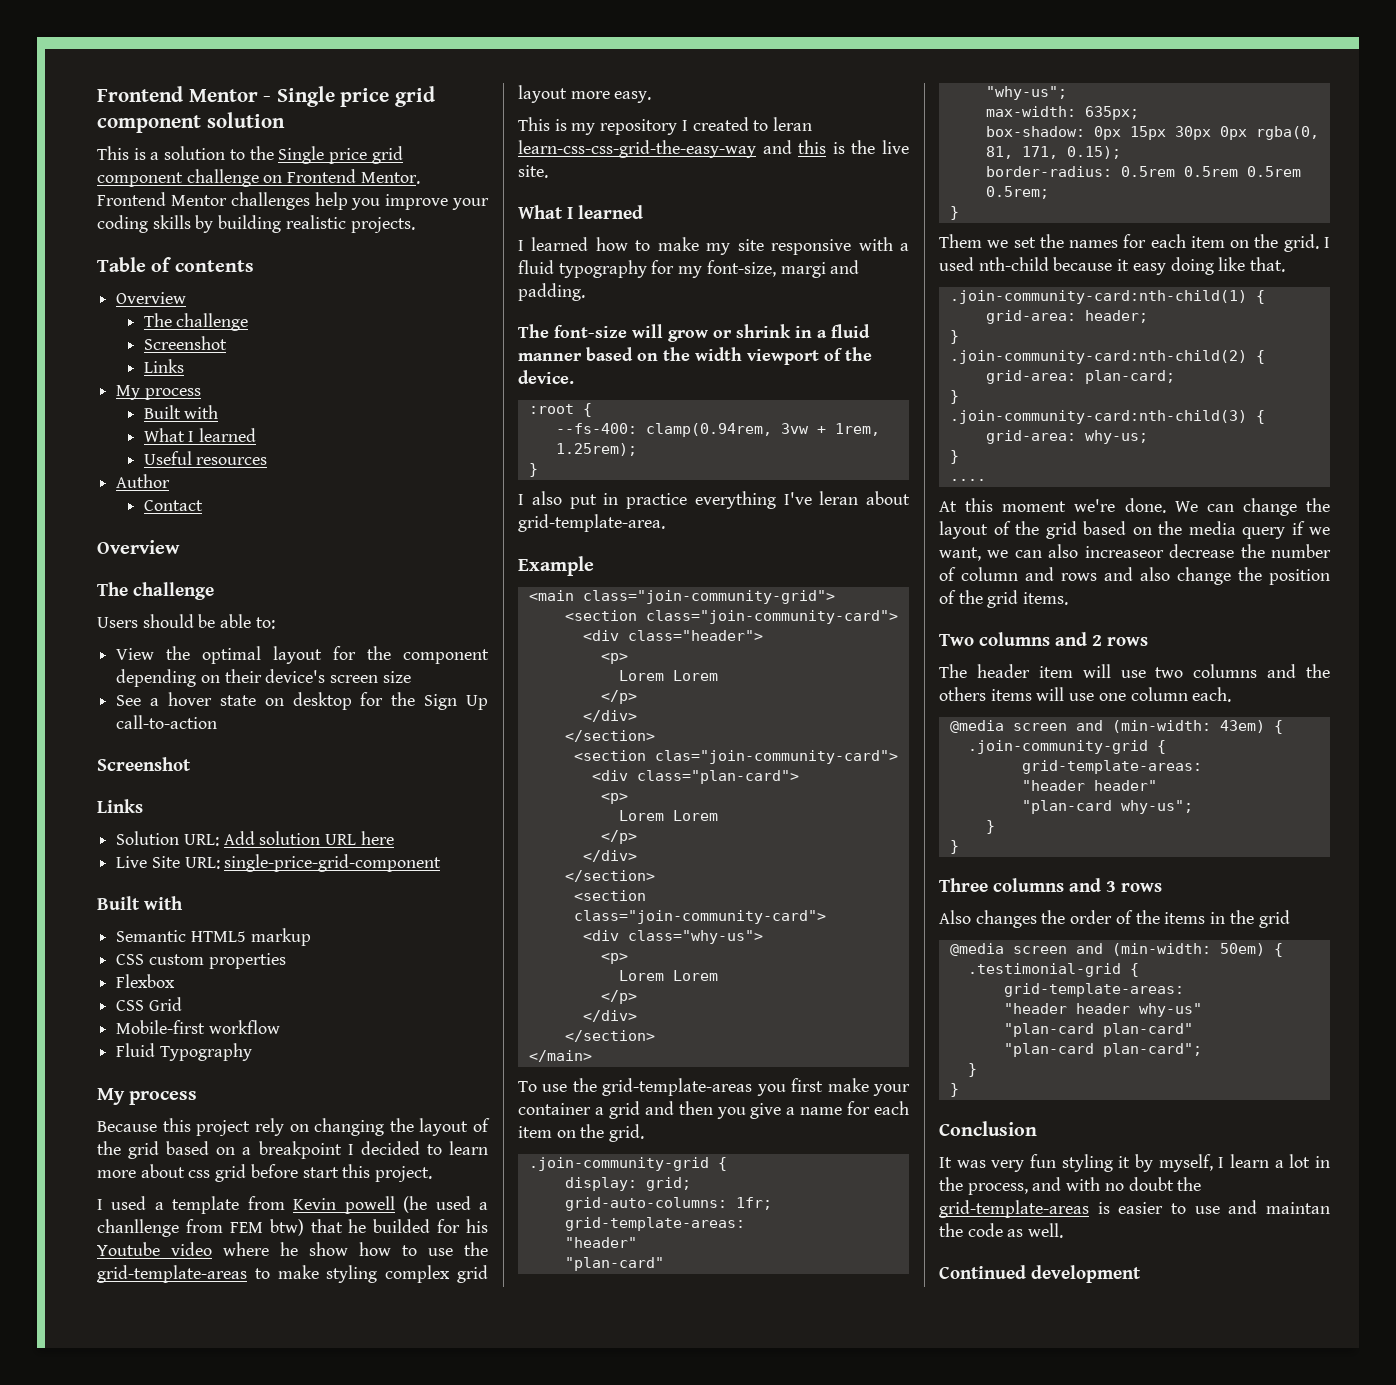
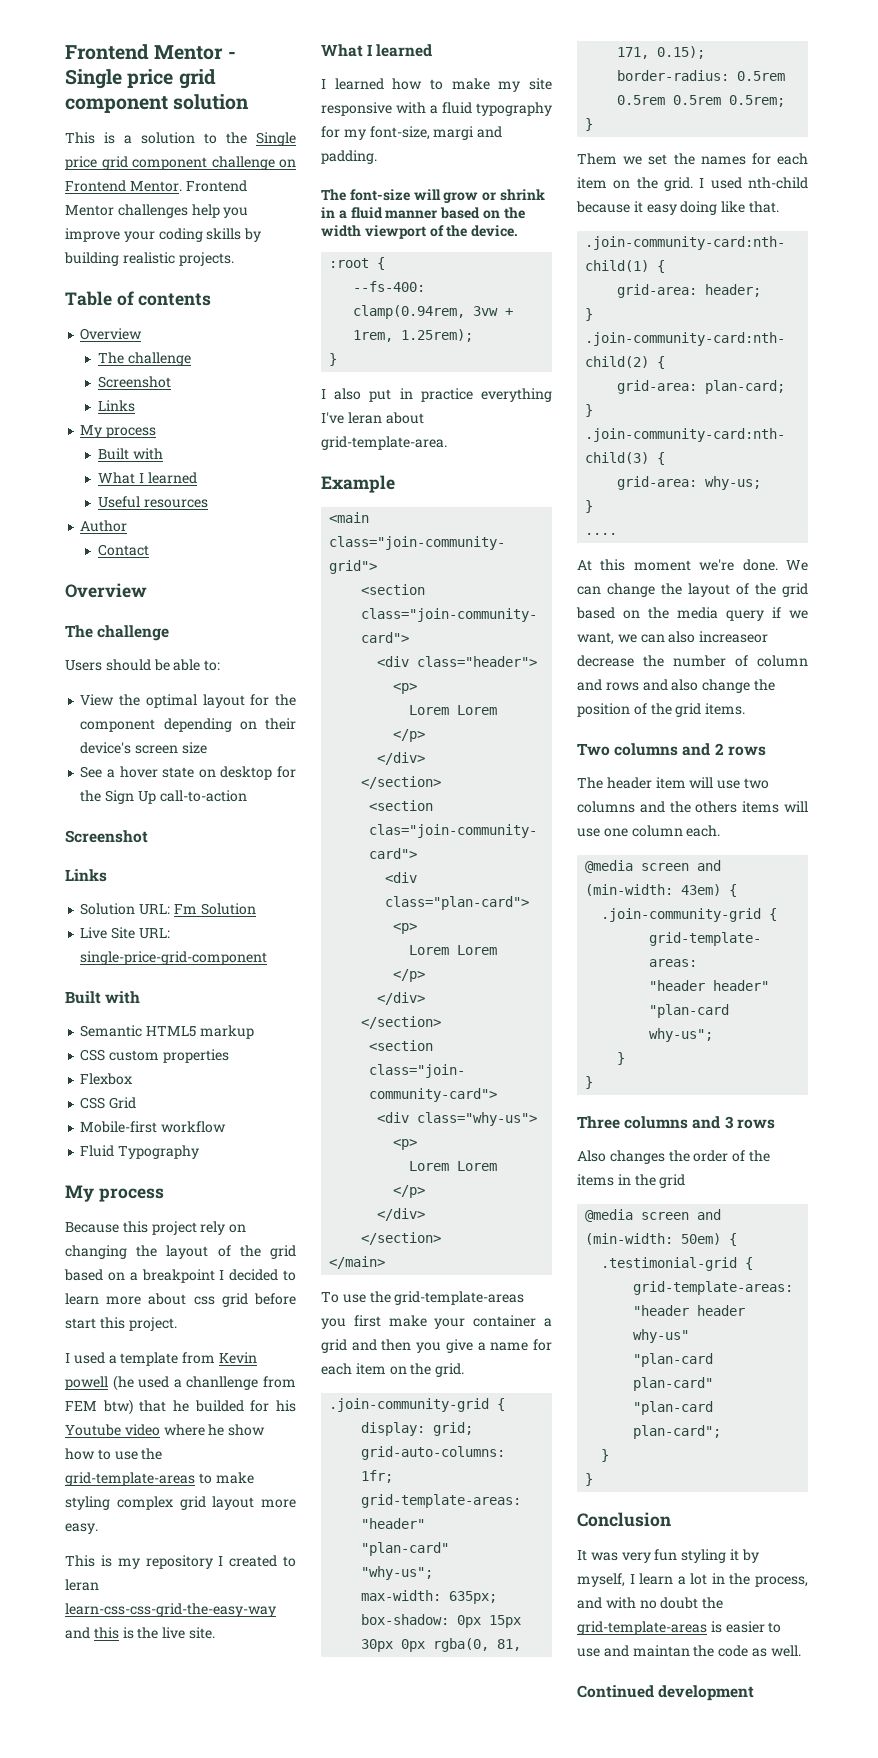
- Solution URL: Add solution URL here
+ Solution URL: Fm Solution

